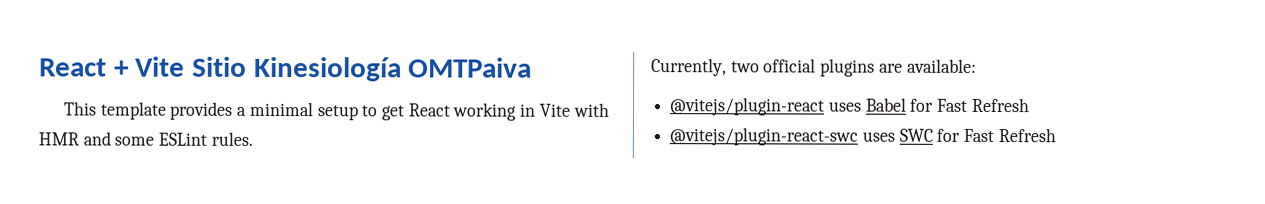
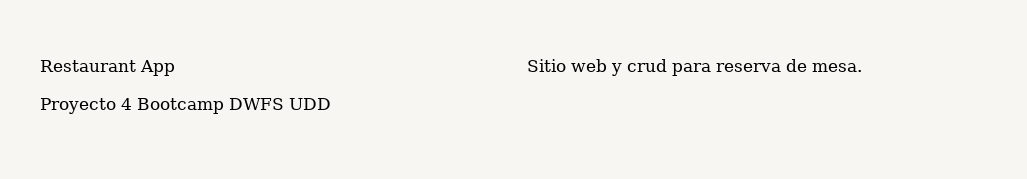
- React + Vite Sitio Kinesiología OMTPaiva
- This template provides a minimal setup to get React working in Vite with HMR and some ESLint rules.
- Currently, two official plugins are available:
- @vitejs/plugin-react uses Babel for Fast Refresh
- @vitejs/plugin-react-swc uses SWC for Fast Refresh
+ Restaurant App
+ Proyecto 4 Bootcamp DWFS UDD
+ Sitio web y crud para reserva de mesa.

